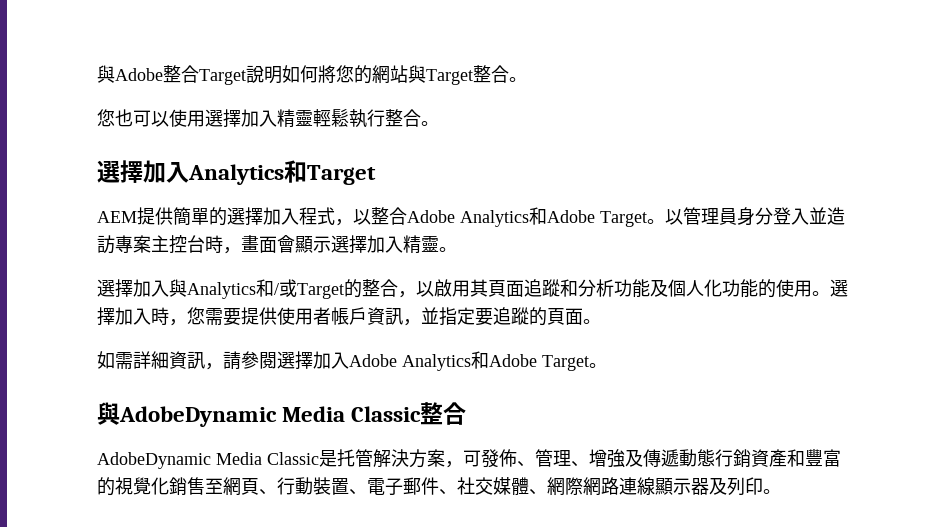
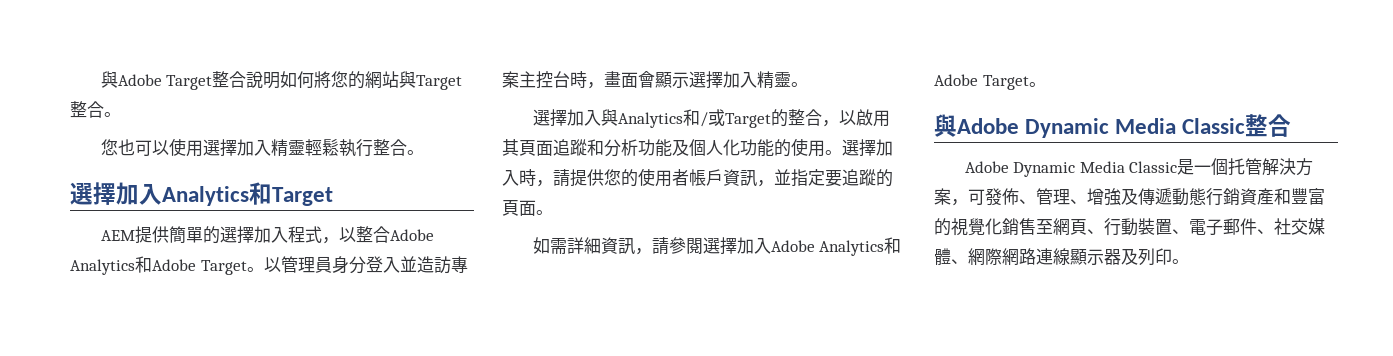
- 與Adobe整合Target說明如何將您的網站與Target整合。
+ 與Adobe Target整合說明如何將您的網站與Target整合。
- 選擇加入時，您需要提供使用者帳戶資訊，並指定要追蹤的頁面。
+ 選擇加入時，請提供您的使用者帳戶資訊，並指定要追蹤的頁面。
- 與AdobeDynamic Media Classic整合
+ 與Adobe Dynamic Media Classic整合
- AdobeDynamic Media Classic是托管解決方案，可發佈、管理、增強及傳遞動態行銷資產和豐富的視覺化銷售至網頁、行動裝置、電子郵件、社交媒體、網際網路連線顯示器及列印。
+ Adobe Dynamic Media Classic是一個托管解決方案，可發佈、管理、增強及傳遞動態行銷資產和豐富的視覺化銷售至網頁、行動裝置、電子郵件、社交媒體、網際網路連線顯示器及列印。

